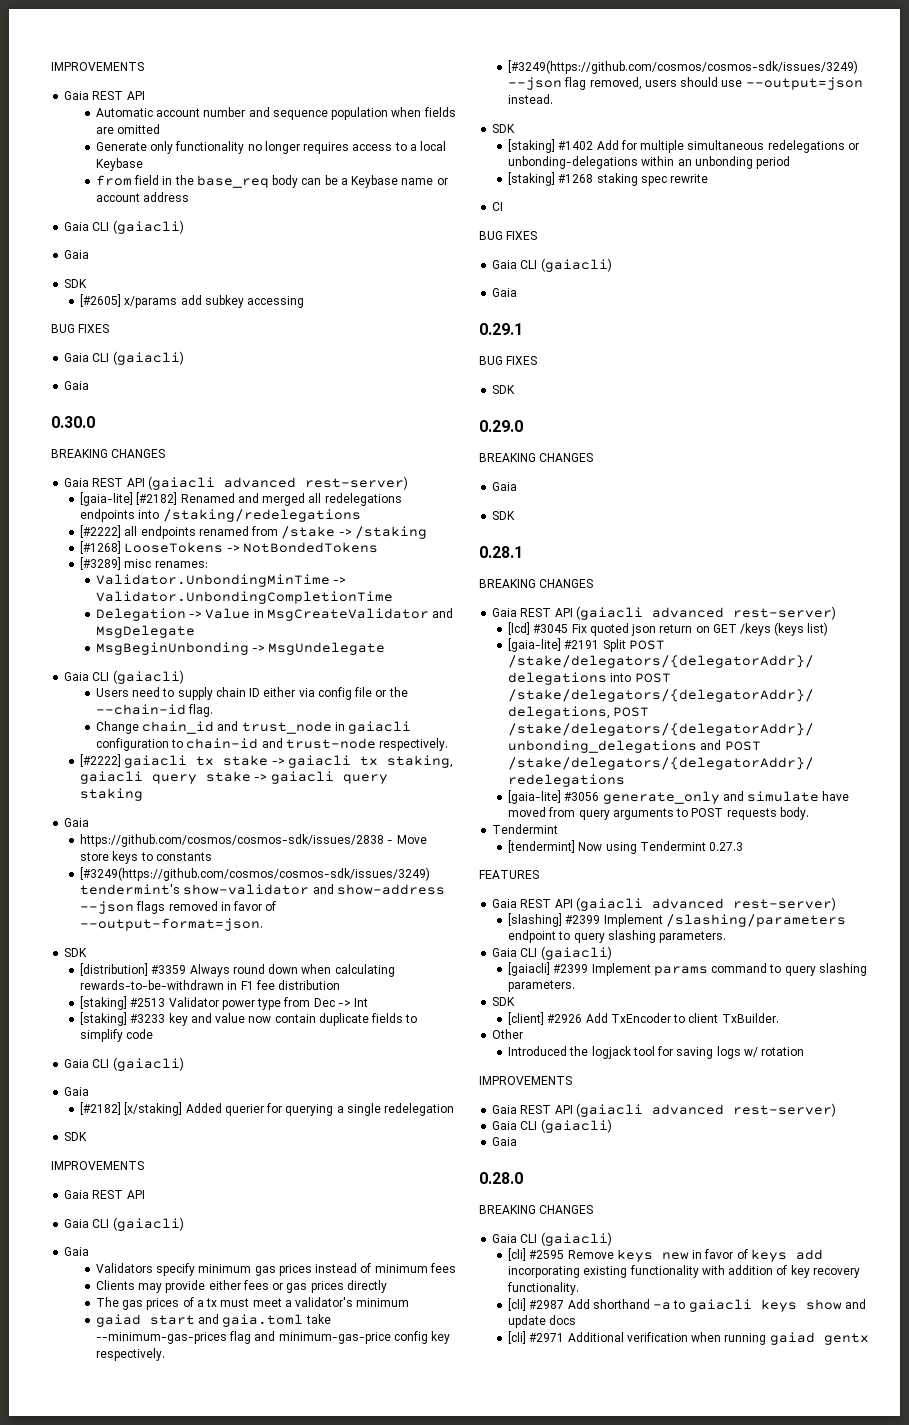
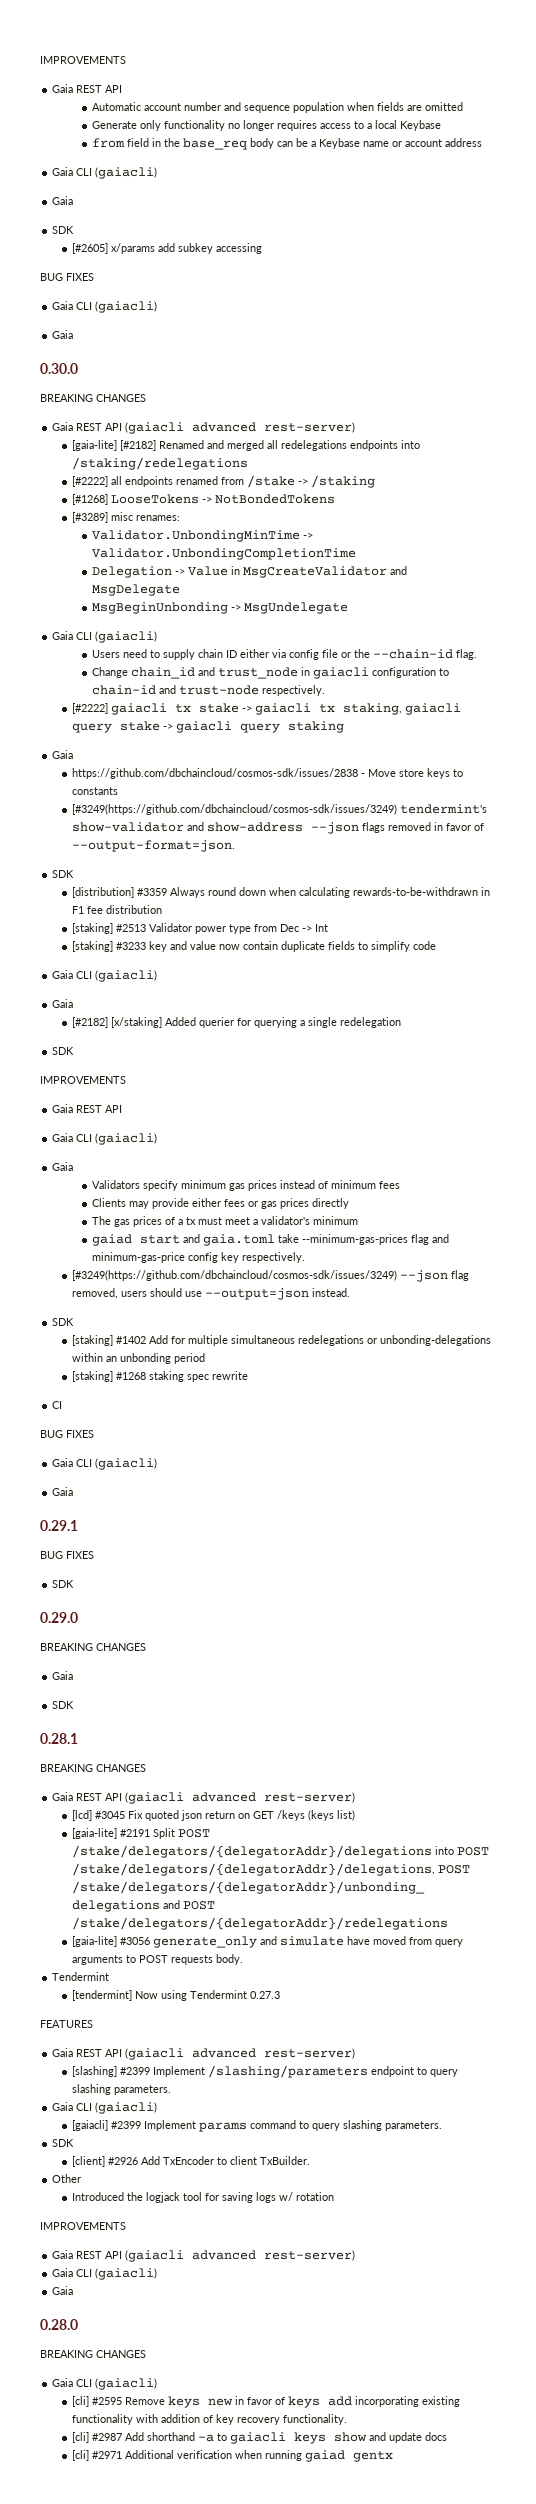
- https://github.com/cosmos/cosmos-sdk/issues/2838 - Move store keys to constants
+ https://github.com/dbchaincloud/cosmos-sdk/issues/2838 - Move store keys to constants
- [#3249(https://github.com/cosmos/cosmos-sdk/issues/3249) tendermint's show-validator and show-address --json flags removed in favor of --output-format=json.
+ [#3249(https://github.com/dbchaincloud/cosmos-sdk/issues/3249) tendermint's show-validator and show-address --json flags removed in favor of --output-format=json.
- [#3249(https://github.com/cosmos/cosmos-sdk/issues/3249) --json flag removed, users should use --output=json instead.
+ [#3249(https://github.com/dbchaincloud/cosmos-sdk/issues/3249) --json flag removed, users should use --output=json instead.

